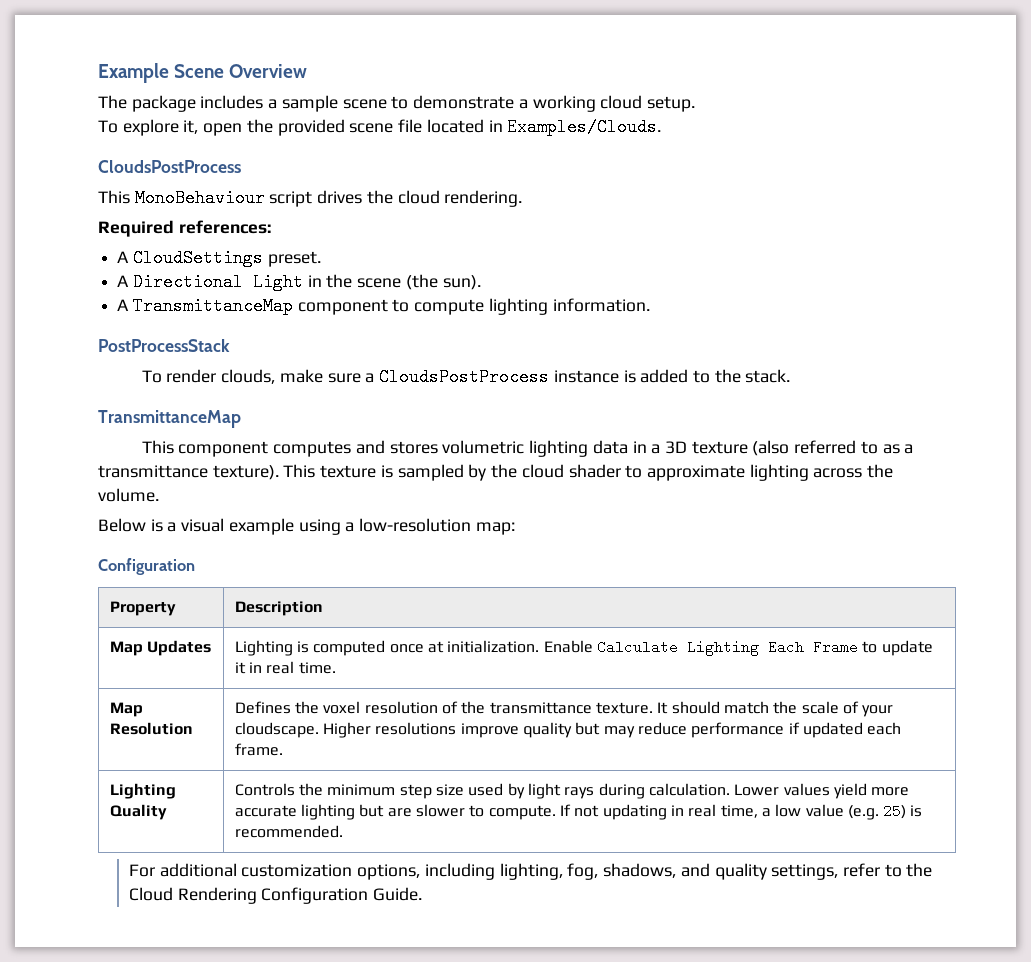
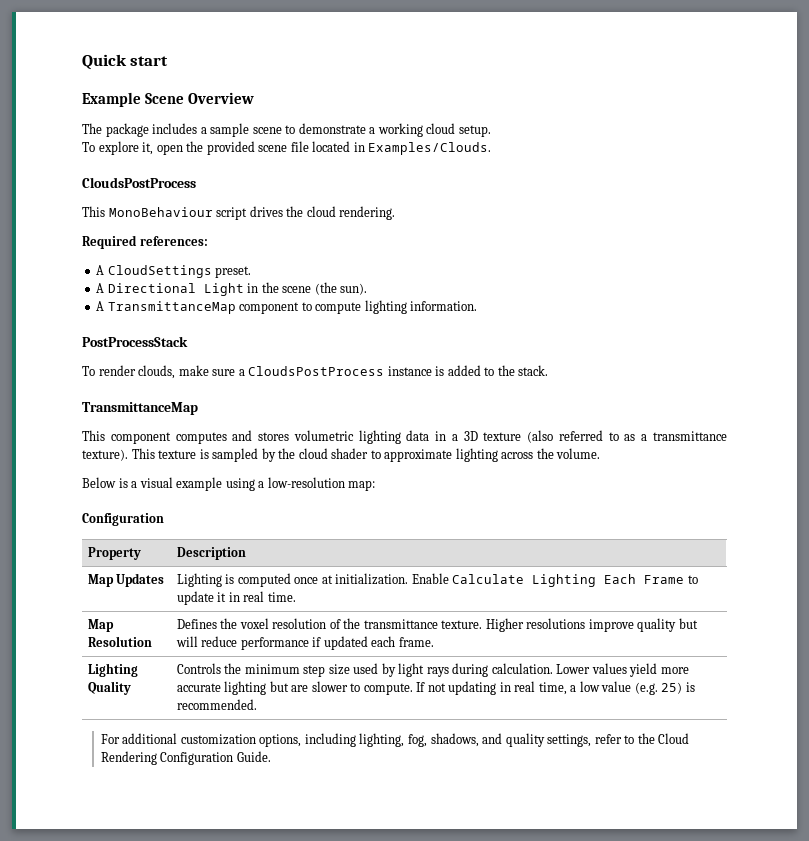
+ Quick start
- Map Resolution | Defines the voxel resolution of the transmittance texture. It should match the scale of your cloudscape. Higher resolutions improve quality but may reduce performance if updated each frame.
+ Map Resolution | Defines the voxel resolution of the transmittance texture. Higher resolutions improve quality but will reduce performance if updated each frame.

